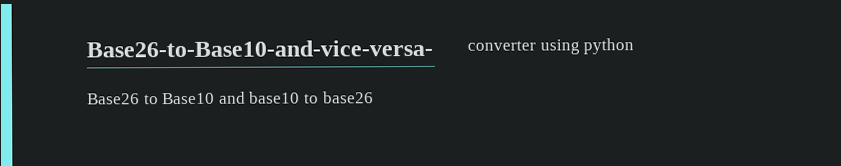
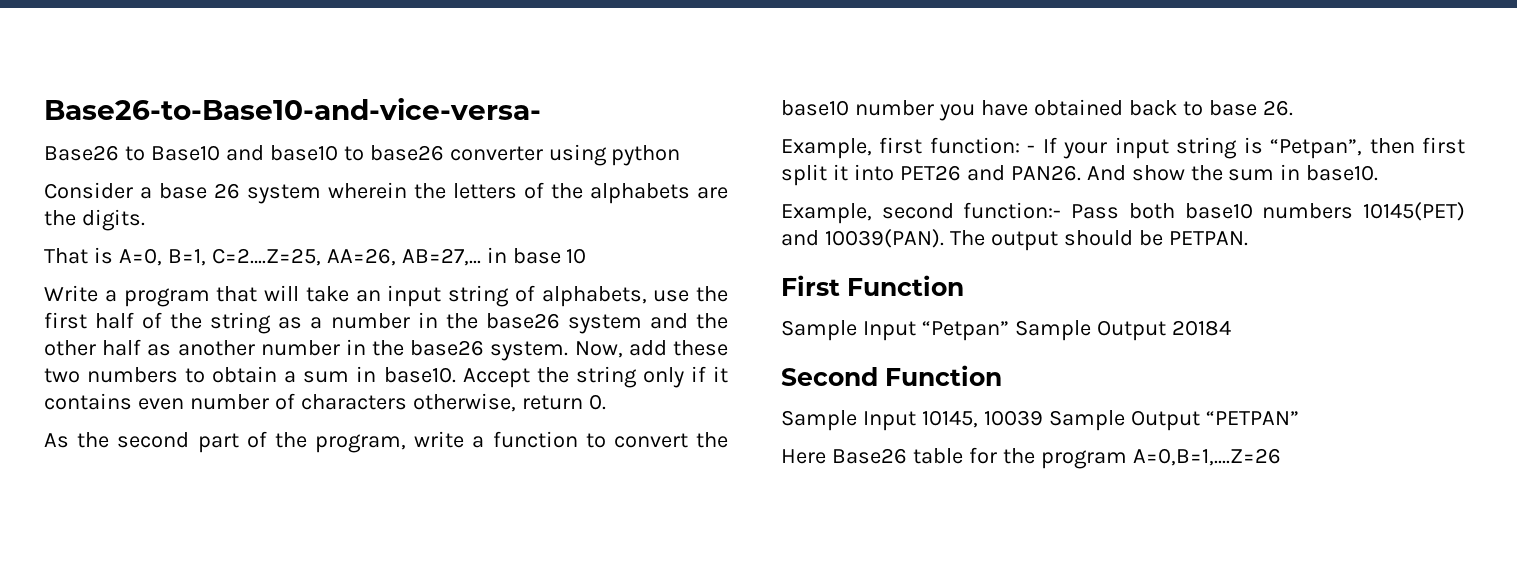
+ Consider a base 26 system wherein the letters of the alphabets are the digits.
+ That is A=0, B=1, C=2….Z=25, AA=26, AB=27,... in base 10
+ Write a program that will take an input string of alphabets, use the first half of the string as a number in the base26 system and the other half as another number in the base26 system. Now, add these two numbers to obtain a sum in base10. Accept the string only if it contains even number of characters otherwise, return 0.
+ As the second part of the program, write a function to convert the base10 number you have obtained back to base 26.
+ Example, first function: - If your input string is “Petpan”, then first split it into PET26 and PAN26. And show the sum in base10.
+ Example, second function:- Pass both base10 numbers 10145(PET) and 10039(PAN). The output should be PETPAN.
+ First Function
+ Sample Input “Petpan” Sample Output 20184
+ Second Function
+ Sample Input 10145, 10039 Sample Output “PETPAN”
+ Here Base26 table for the program A=0,B=1,....Z=26

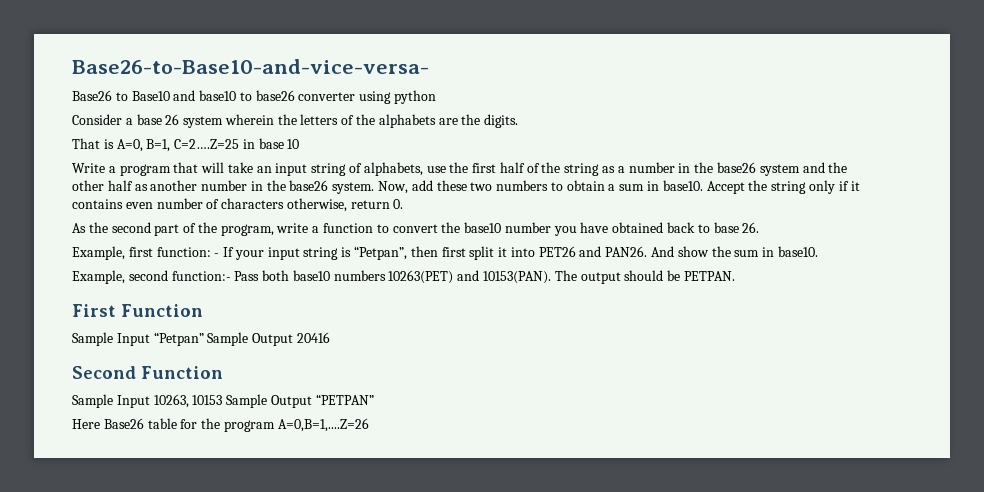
- That is A=0, B=1, C=2….Z=25, AA=26, AB=27,... in base 10
+ That is A=0, B=1, C=2….Z=25 in base 10
- Example, second function:- Pass both base10 numbers 10145(PET) and 10039(PAN).
+ Example, second function:- Pass both base10 numbers 10263(PET) and 10153(PAN).
- Sample Input “Petpan” Sample Output 20184
+ Sample Input “Petpan” Sample Output 20416
- Sample Input 10145, 10039 Sample Output “PETPAN”
+ Sample Input 10263, 10153 Sample Output “PETPAN”

